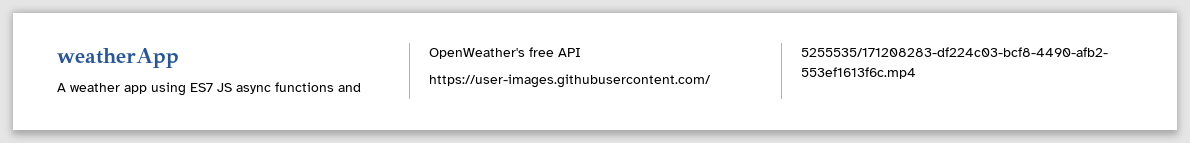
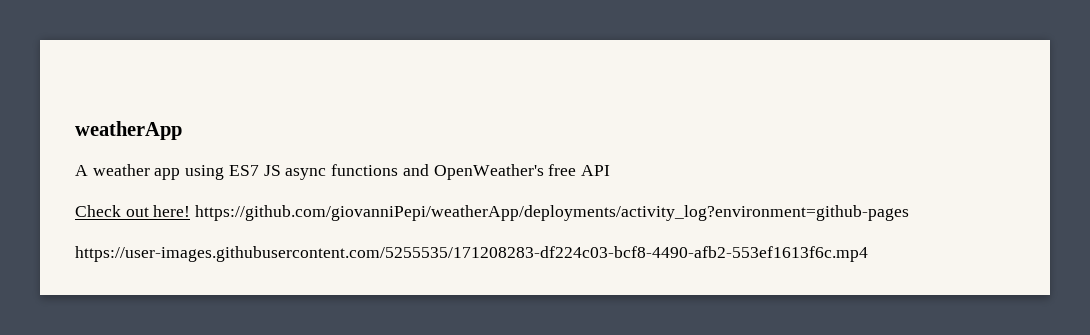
+ Check out here! https://github.com/giovanniPepi/weatherApp/deployments/activity_log?environment=github-pages

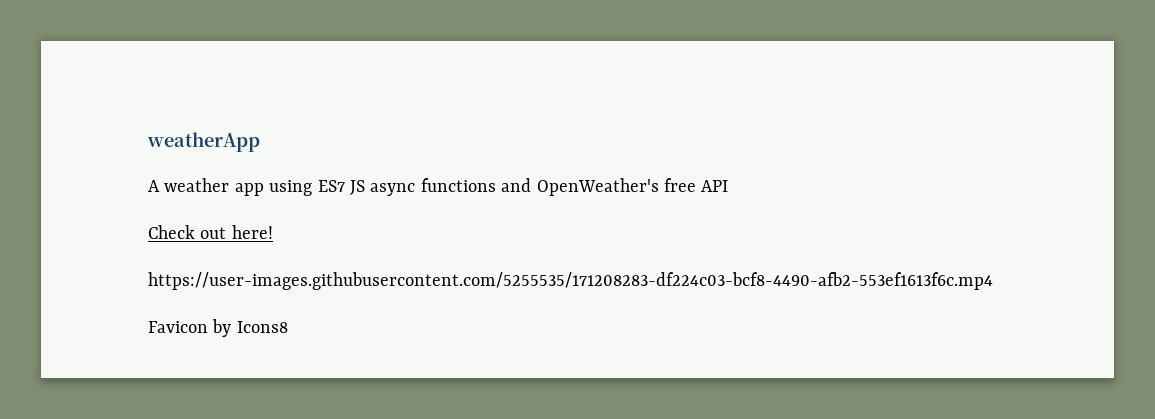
- Check out here! https://github.com/giovanniPepi/weatherApp/deployments/activity_log?environment=github-pages
+ Check out here!
+ Favicon by Icons8

